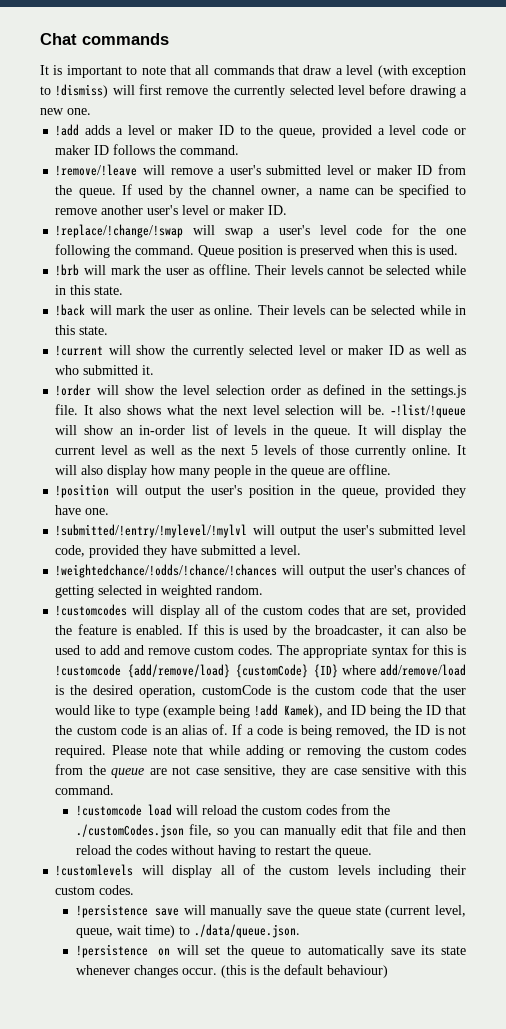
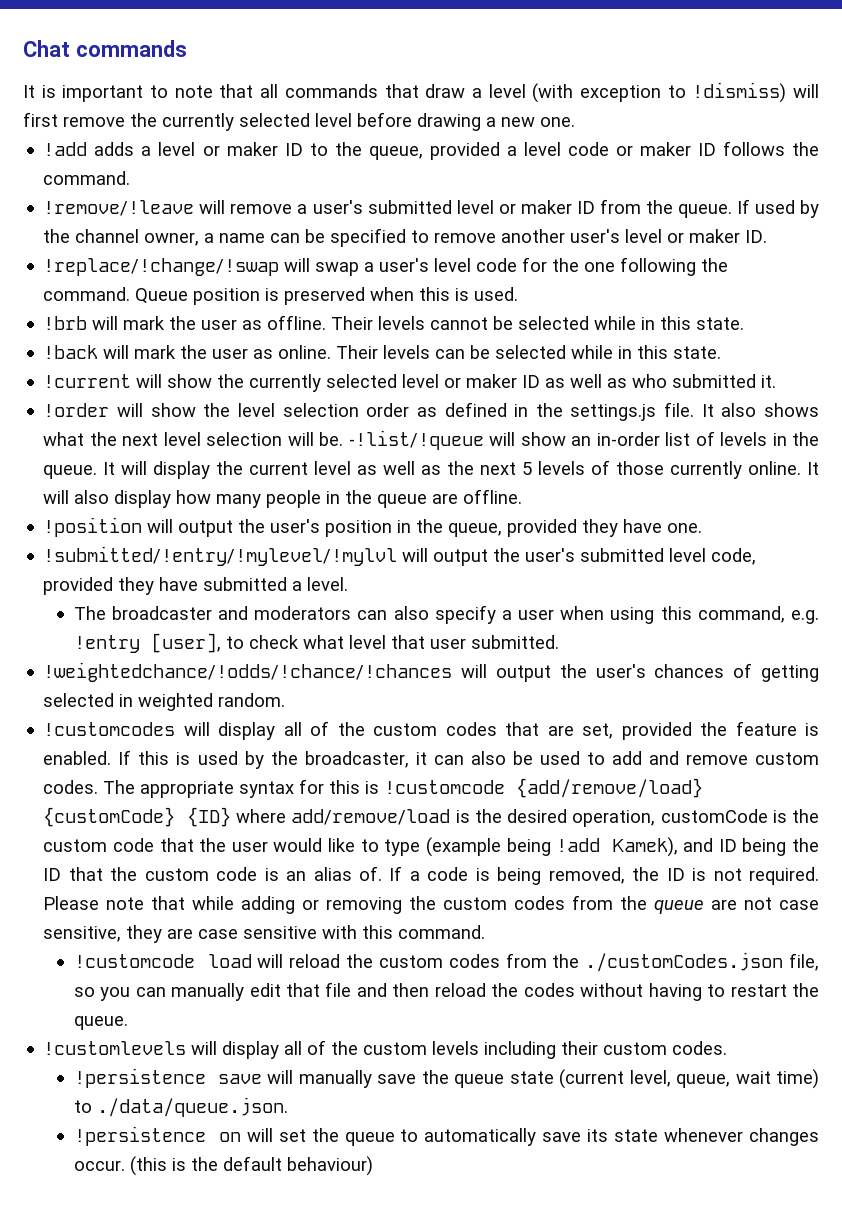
+ The broadcaster and moderators can also specify a user when using this command, e.g. !entry [user], to check what level that user submitted.

